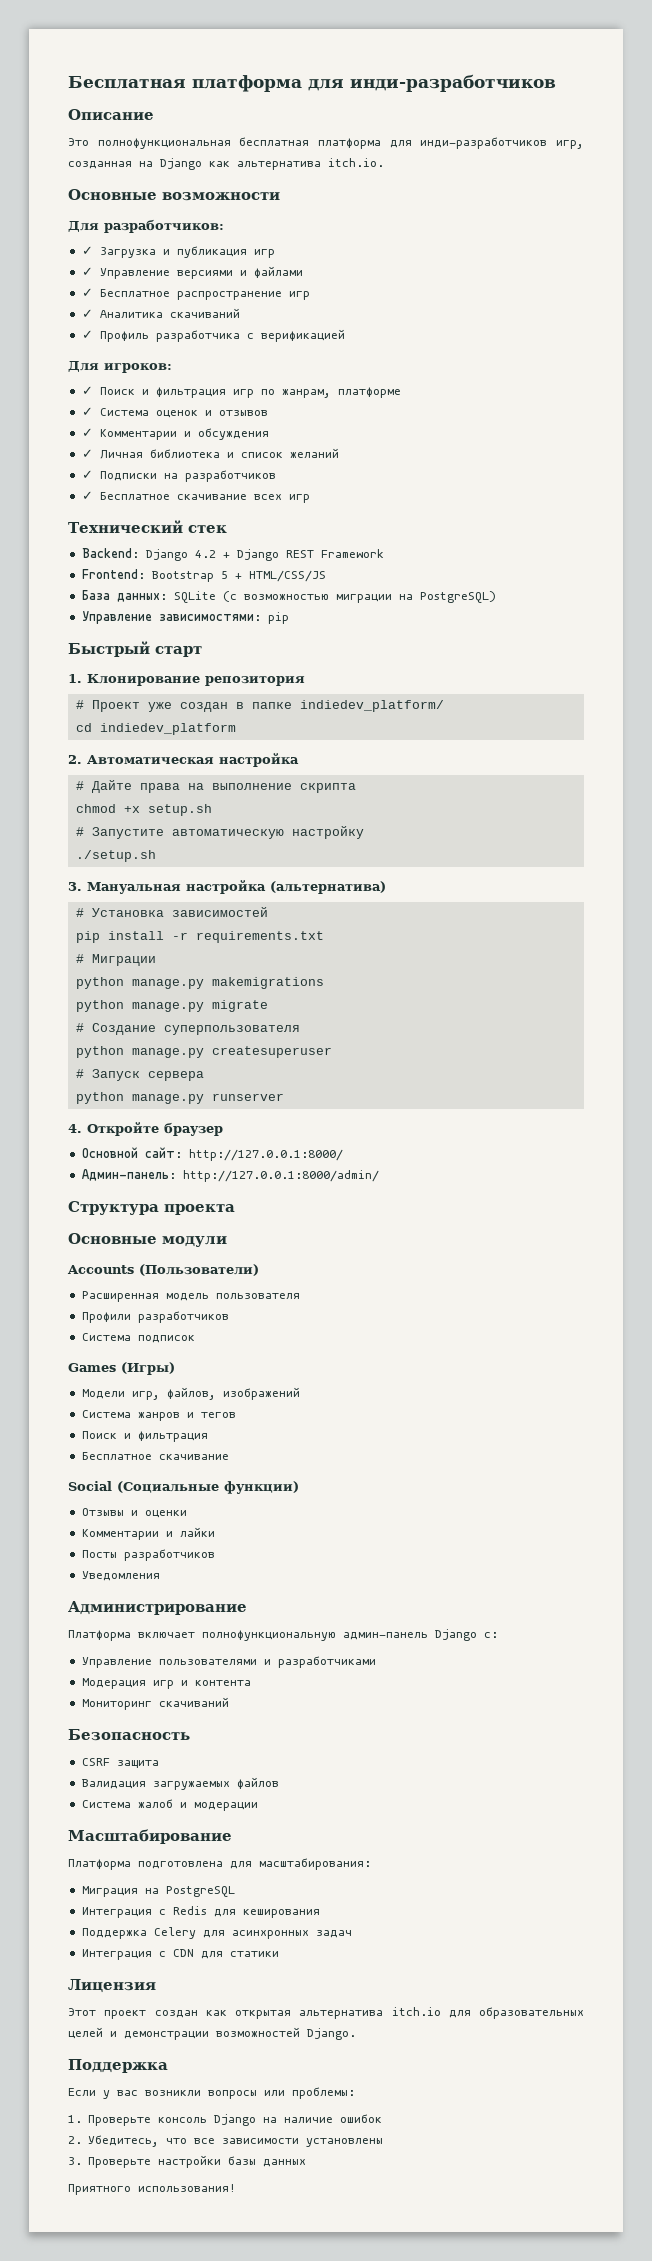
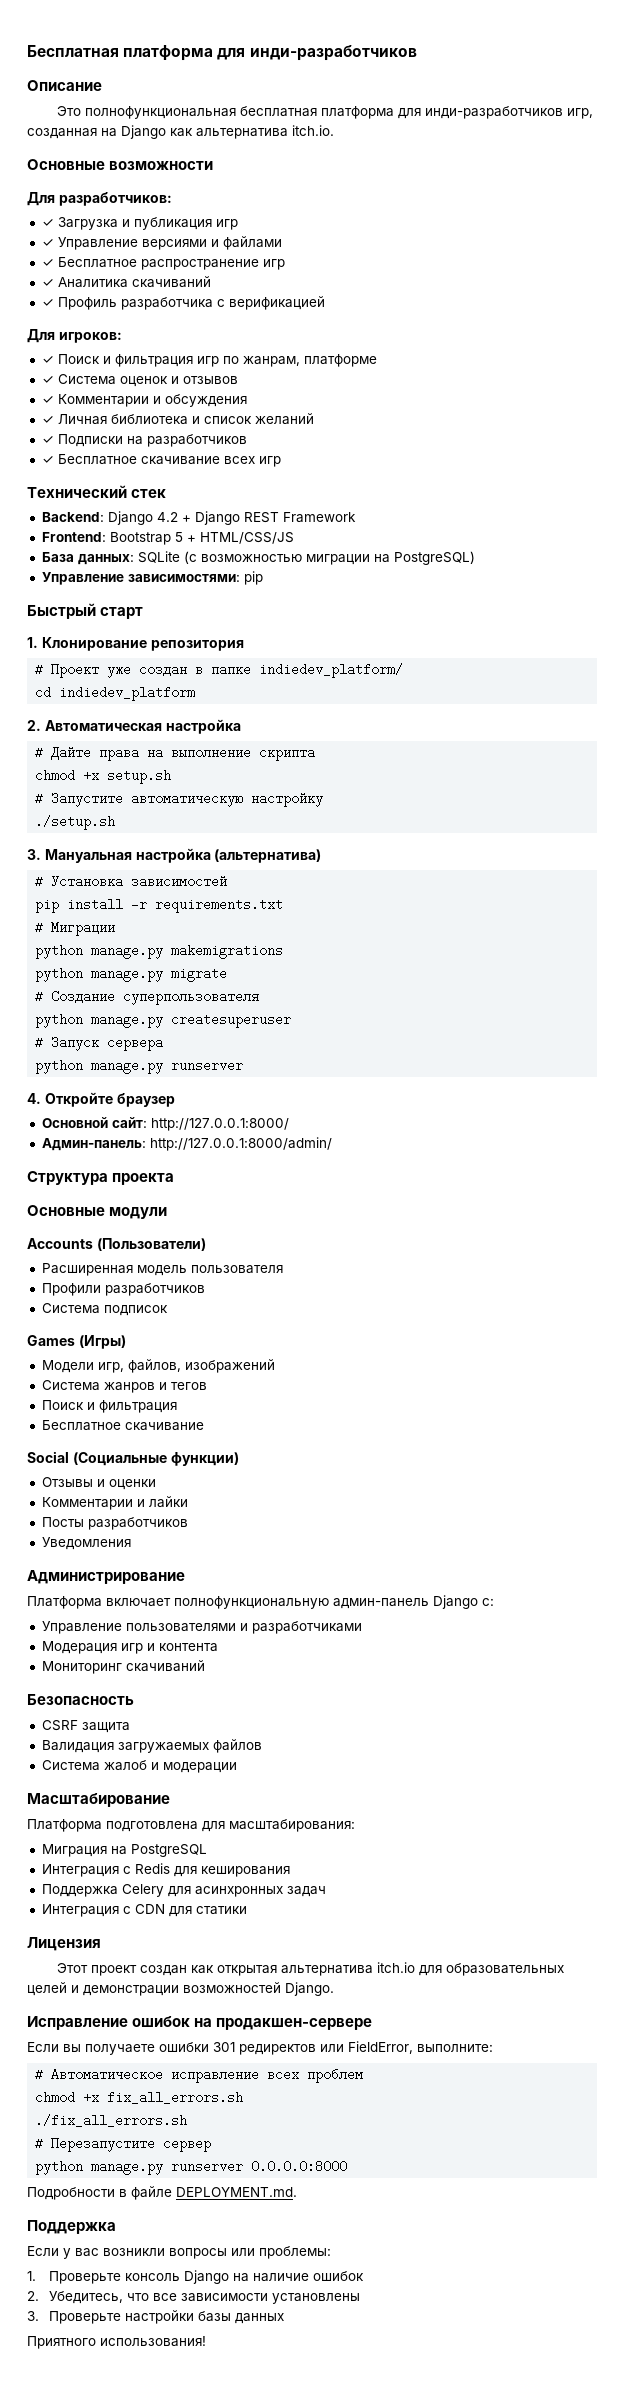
+ Исправление ошибок на продакшен-сервере
+ Если вы получаете ошибки 301 редиректов или FieldError, выполните:
+ # Автоматическое исправление всех проблем
+ chmod +x fix_all_errors.sh
+ ./fix_all_errors.sh
+ # Перезапустите сервер
+ python manage.py runserver 0.0.0.0:8000
+ Подробности в файле DEPLOYMENT.md.

